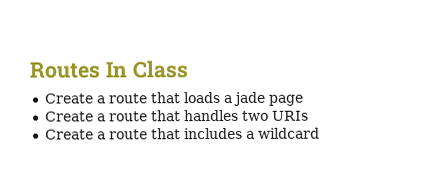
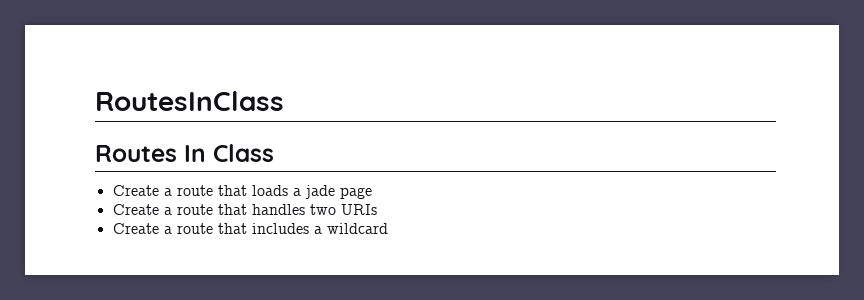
+ RoutesInClass

